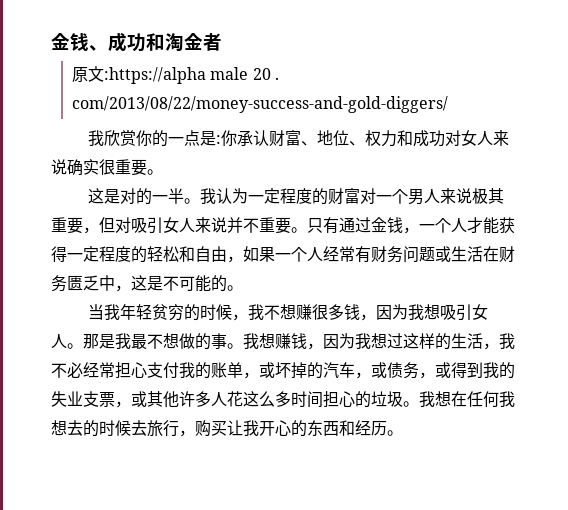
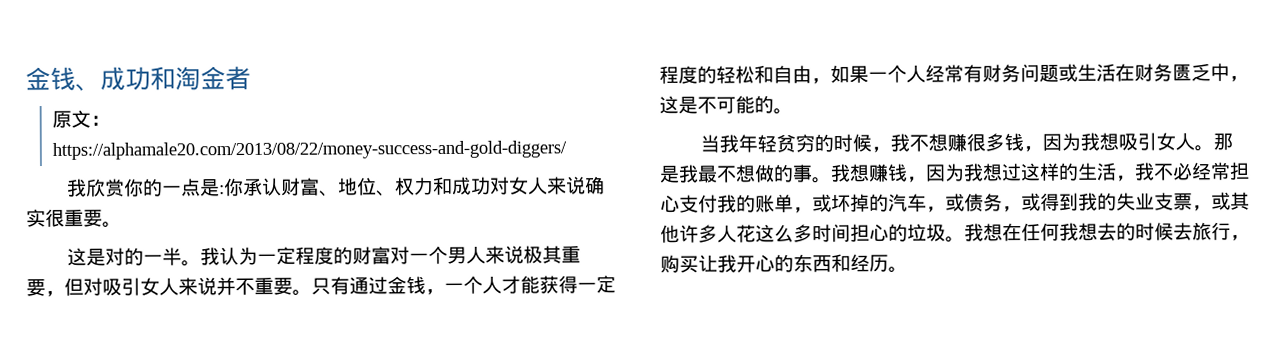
- 原文:https://alpha male 20 . com/2013/08/22/money-success-and-gold-diggers/
+ 原文：https://alphamale20.com/2013/08/22/money-success-and-gold-diggers/

